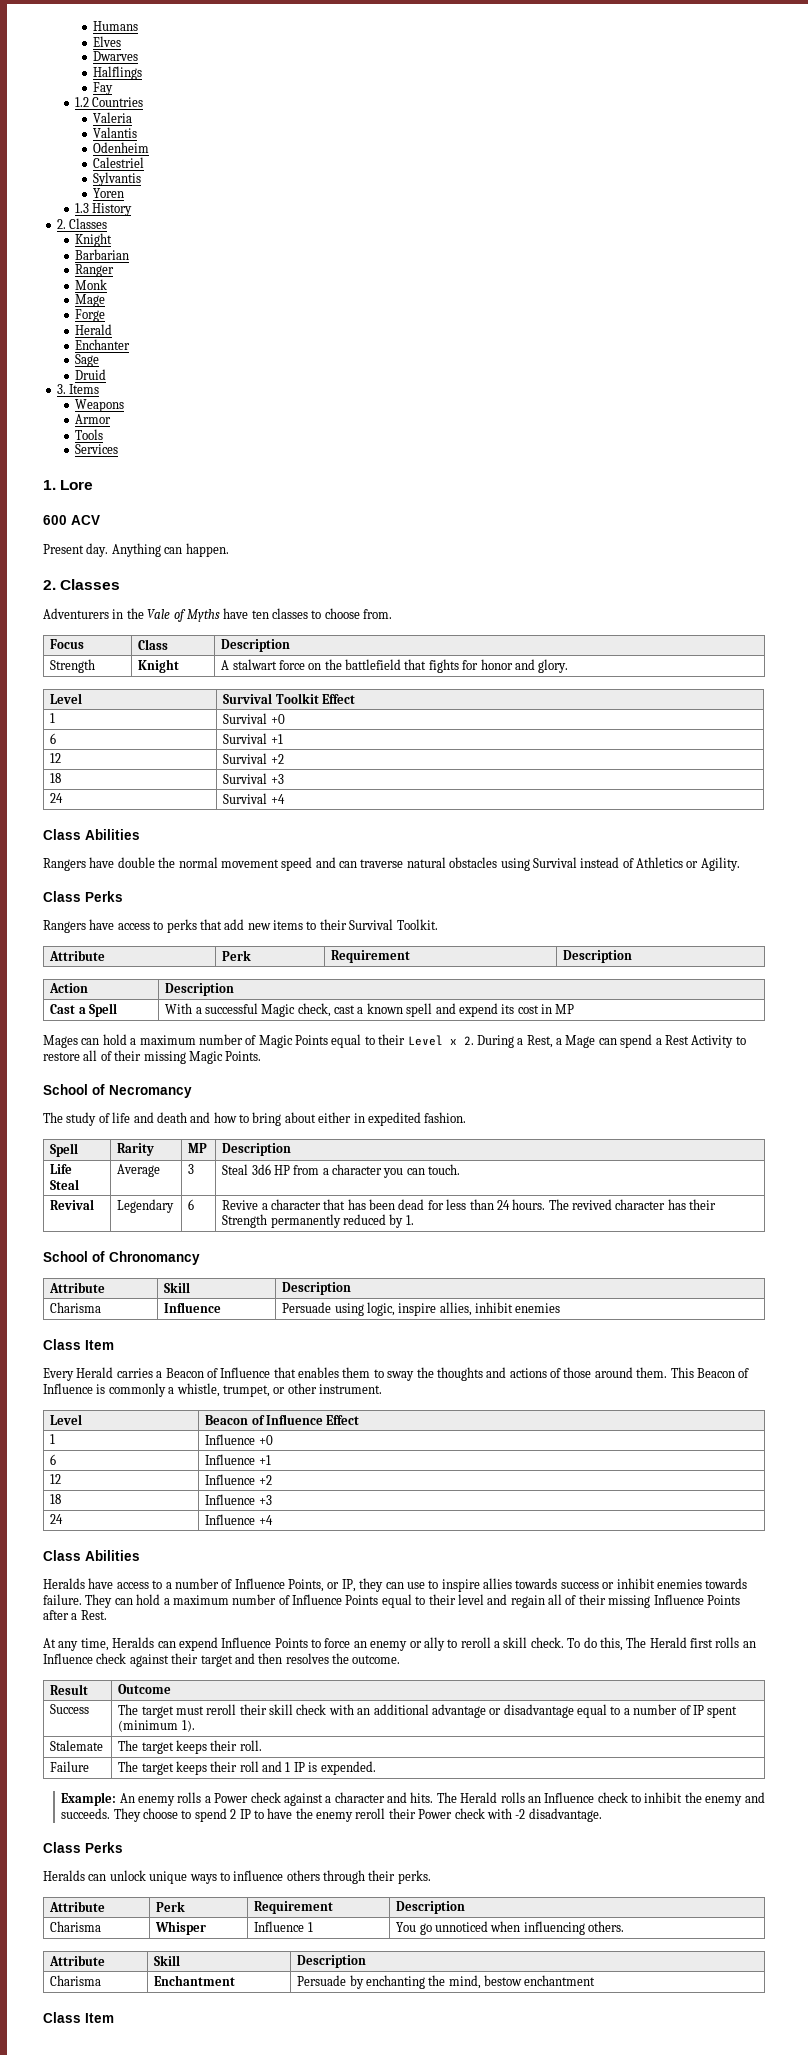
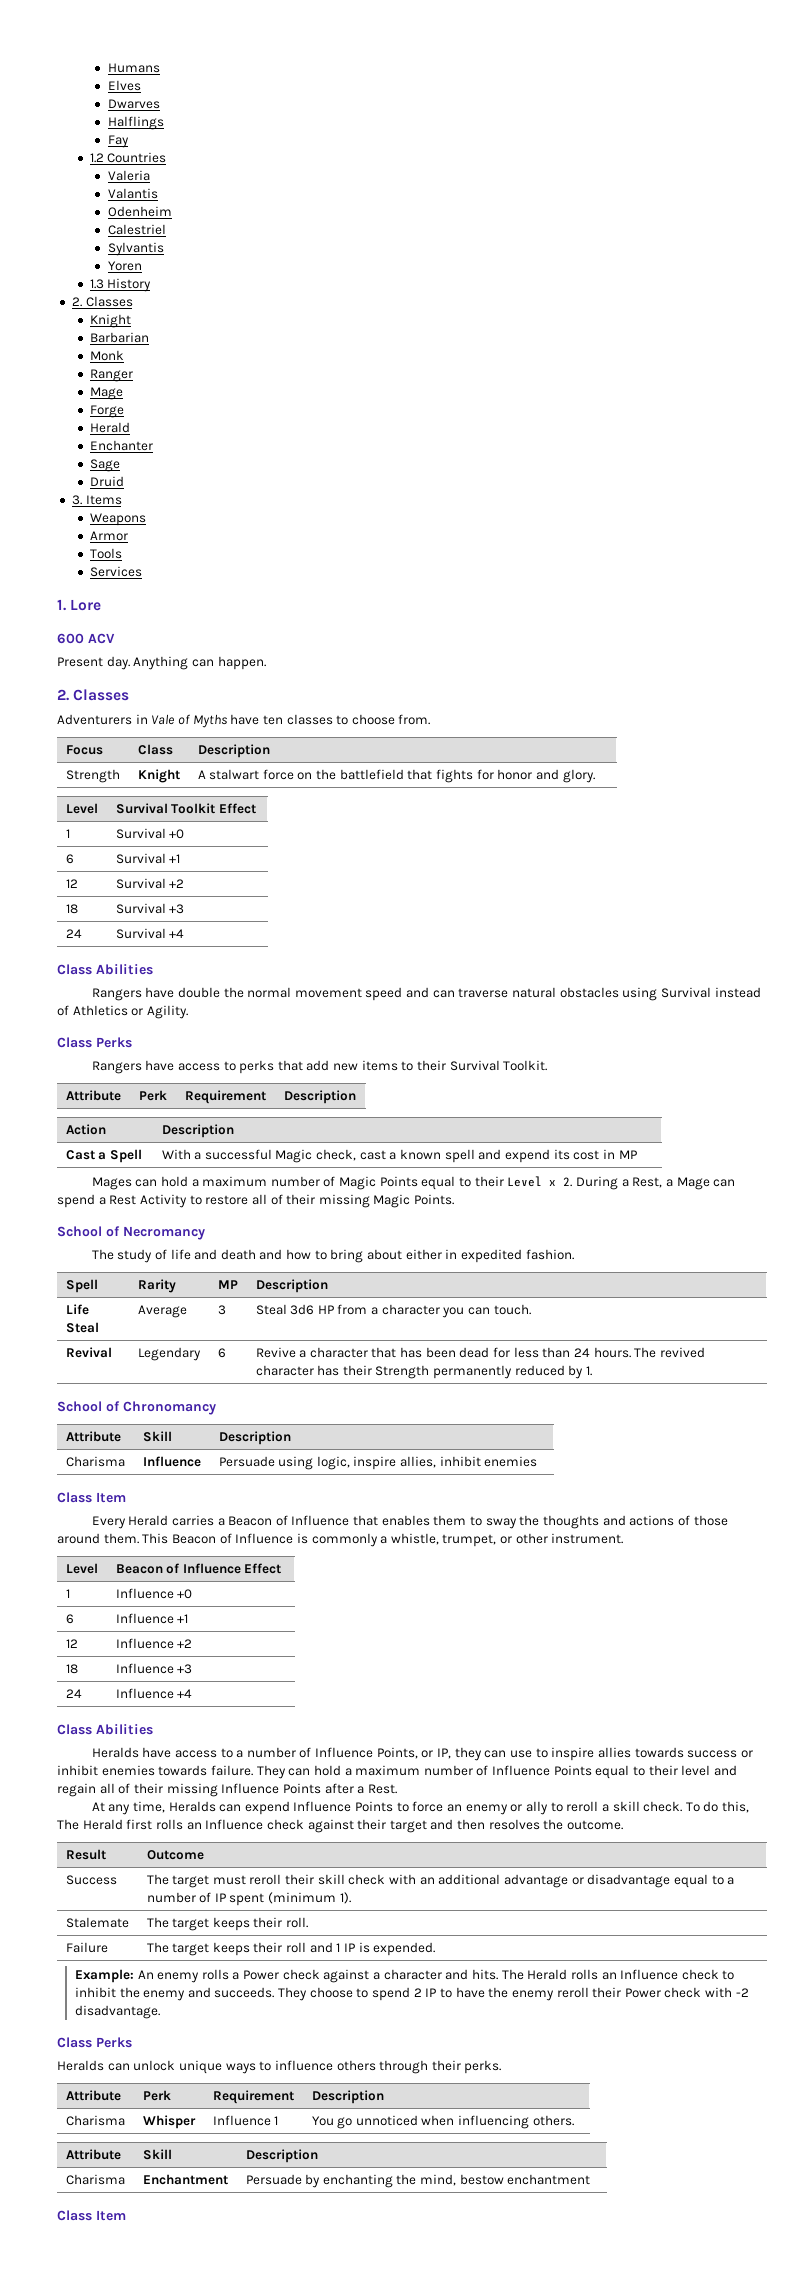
+ Monk
- Monk
- Adventurers in the Vale of Myths have ten classes to choose from.
+ Adventurers in Vale of Myths have ten classes to choose from.

